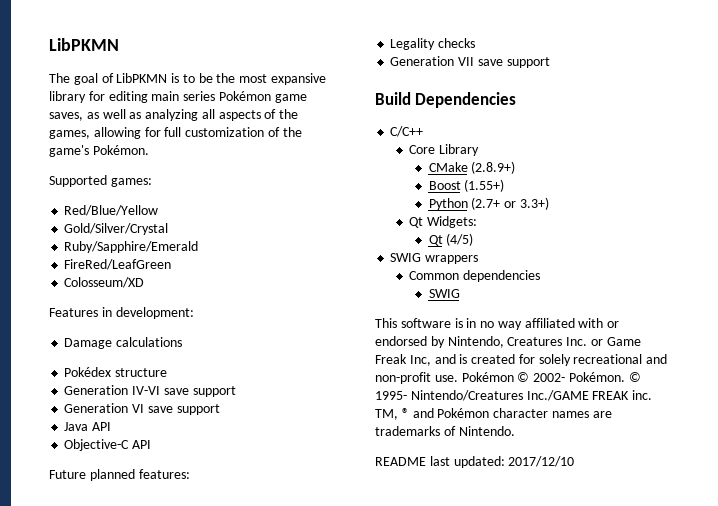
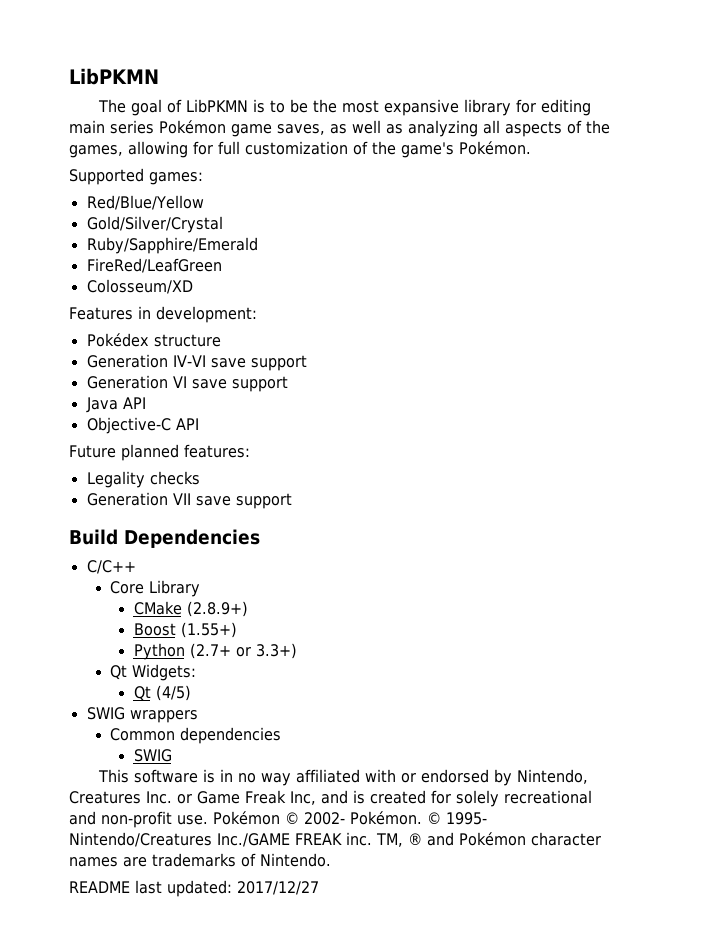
- Damage calculations
- README last updated: 2017/12/10
+ README last updated: 2017/12/27

